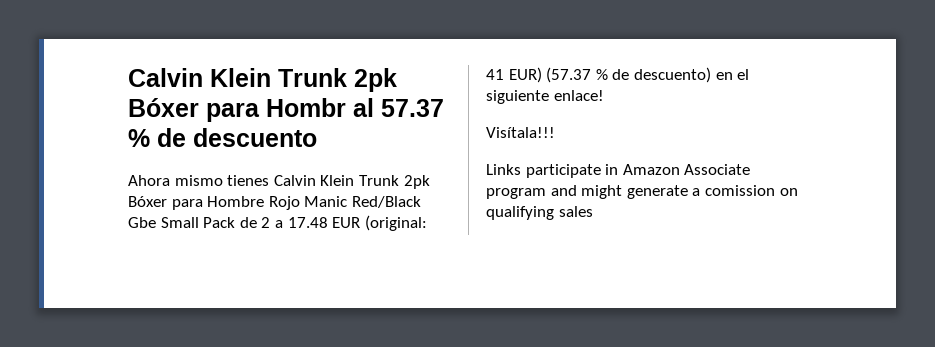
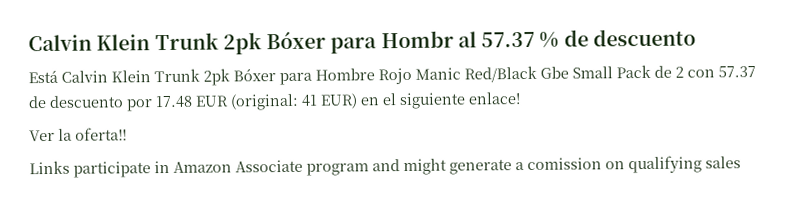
- Ahora mismo tienes Calvin Klein Trunk 2pk Bóxer para Hombre Rojo Manic Red/Black Gbe Small Pack de 2 a 17.48 EUR (original: 41 EUR) (57.37 % de descuento) en el siguiente enlace!
+ Está Calvin Klein Trunk 2pk Bóxer para Hombre Rojo Manic Red/Black Gbe Small Pack de 2 con 57.37 de descuento por 17.48 EUR (original: 41 EUR) en el siguiente enlace!
- Visítala!!!
+ Ver la oferta!!

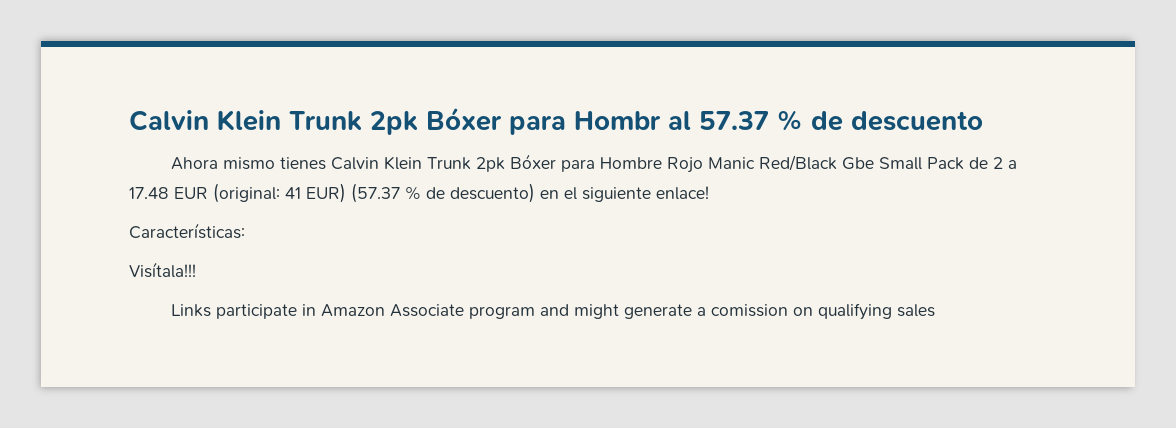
- Está Calvin Klein Trunk 2pk Bóxer para Hombre Rojo Manic Red/Black Gbe Small Pack de 2 con 57.37 de descuento por 17.48 EUR (original: 41 EUR) en el siguiente enlace!
+ Ahora mismo tienes Calvin Klein Trunk 2pk Bóxer para Hombre Rojo Manic Red/Black Gbe Small Pack de 2 a 17.48 EUR (original: 41 EUR) (57.37 % de descuento) en el siguiente enlace!
- Ver la oferta!!
+ Características:
+ Visítala!!!

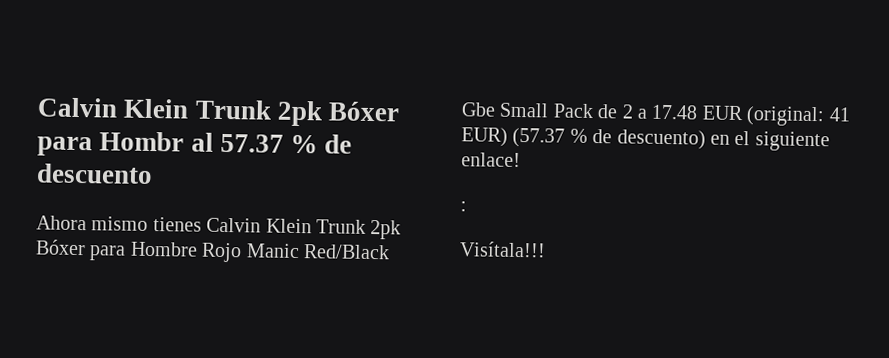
- Características:
+ :
- Links participate in Amazon Associate program and might generate a comission on qualifying sales

